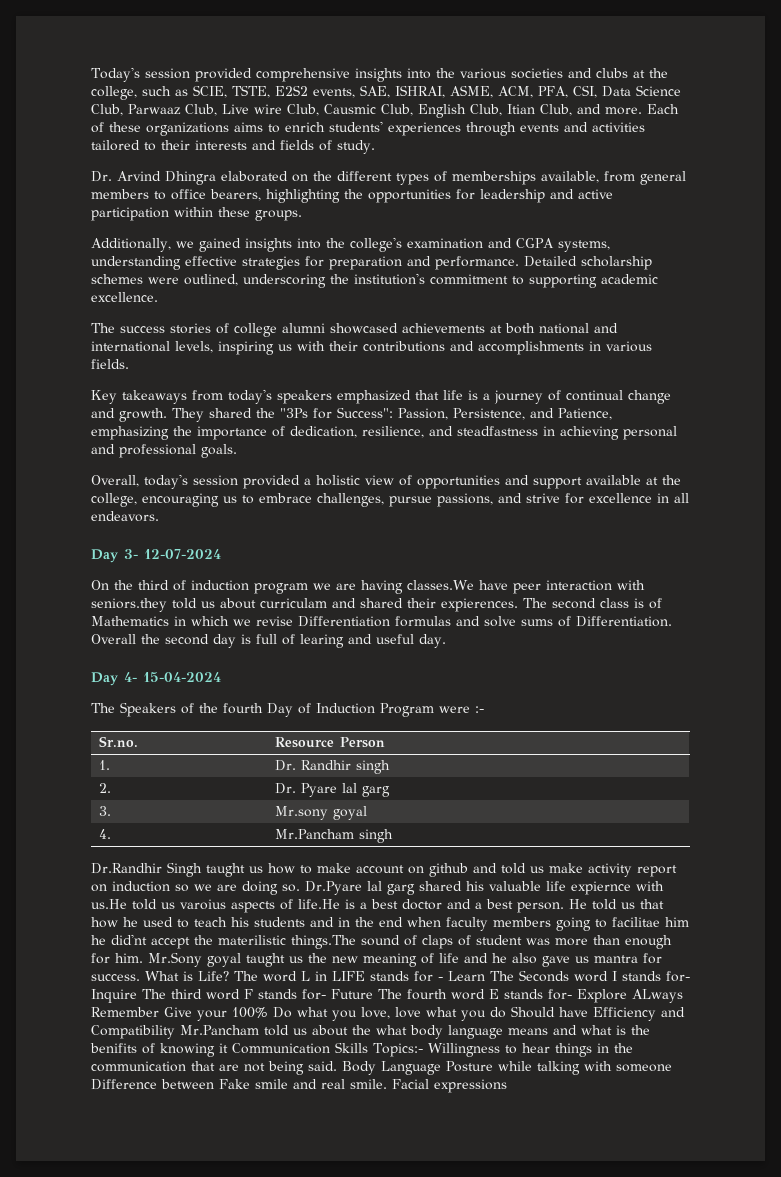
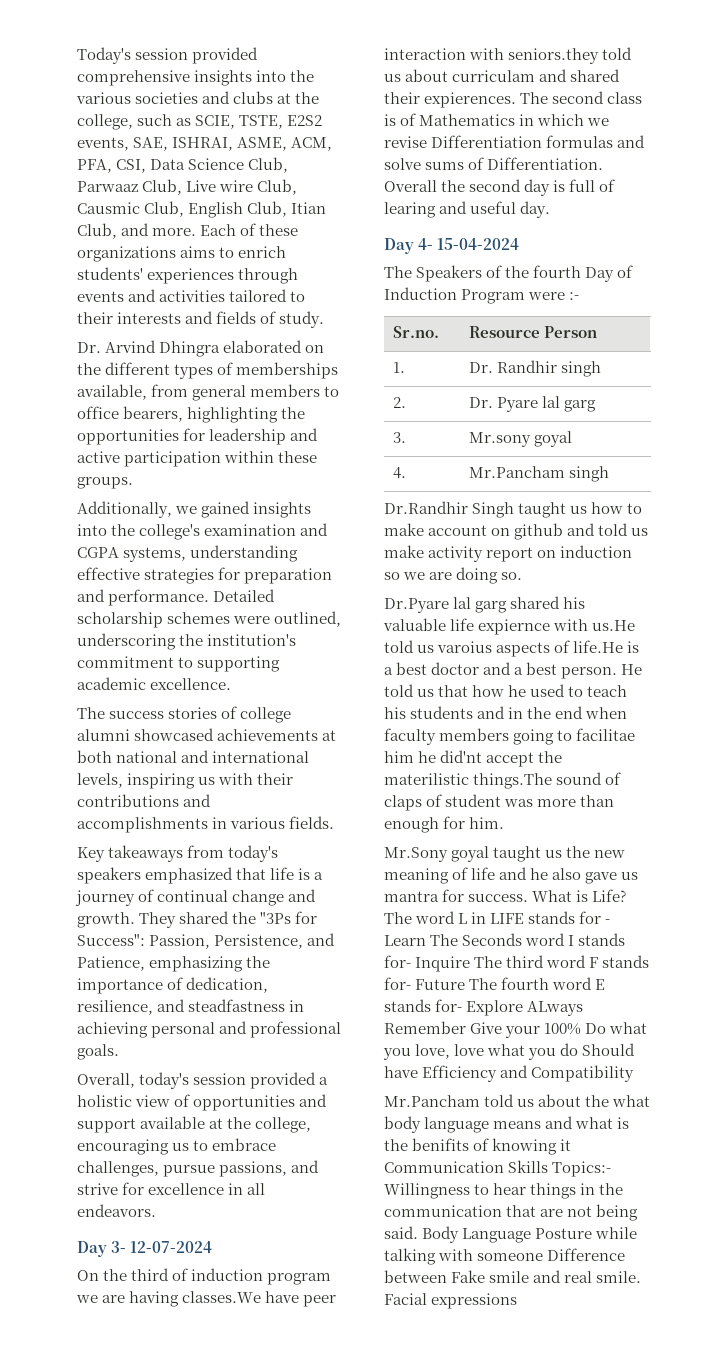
- Dr.Randhir Singh taught us how to make account on github and told us make activity report on induction so we are doing so. Dr.Pyare lal garg shared his valuable life expiernce with us.He told us varoius aspects of life.He is a best doctor and a best person.
+ Dr.Randhir Singh taught us how to make account on github and told us make activity report on induction so we are doing so.
+ Dr.Pyare lal garg shared his valuable life expiernce with us.He told us varoius aspects of life.He is a best doctor and a best person.
- He told us that how he used to teach his students and in the end when faculty members going to facilitae him he did'nt accept the materilistic things.The sound of claps of student was more than enough for him. Mr.Sony goyal taught us the new meaning of life and he also gave us mantra for success.
+ He told us that how he used to teach his students and in the end when faculty members going to facilitae him he did'nt accept the materilistic things.The sound of claps of student was more than enough for him.
+ Mr.Sony goyal taught us the new meaning of life and he also gave us mantra for success.
- The word L in LIFE stands for - Learn The Seconds word I stands for- Inquire The third word F stands for- Future The fourth word E stands for- Explore ALways Remember Give your 100% Do what you love, love what you do Should have Efficiency and Compatibility Mr.Pancham told us about the what body language means and what is the benifits of knowing it Communication Skills Topics:- Willingness to hear things in the communication that are not being said.
+ The word L in LIFE stands for - Learn The Seconds word I stands for- Inquire The third word F stands for- Future The fourth word E stands for- Explore ALways Remember Give your 100% Do what you love, love what you do Should have Efficiency and Compatibility
+ Mr.Pancham told us about the what body language means and what is the benifits of knowing it Communication Skills Topics:- Willingness to hear things in the communication that are not being said.

